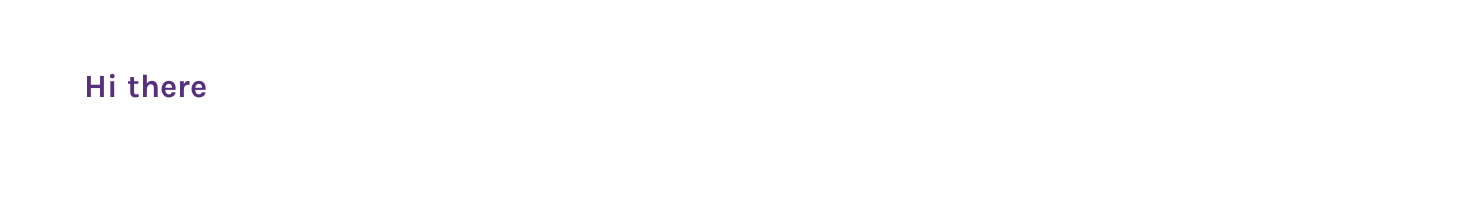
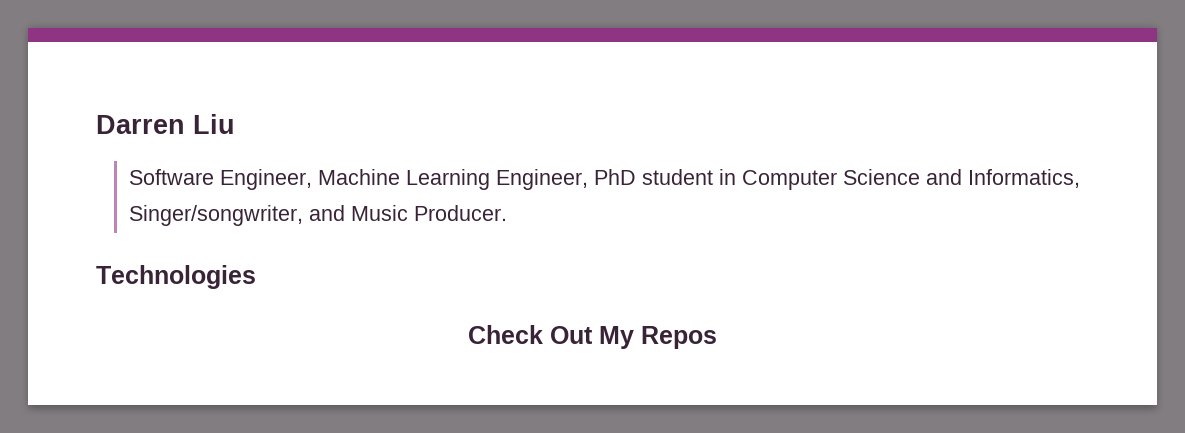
- Hi there
+ Darren Liu
+ Software Engineer, Machine Learning Engineer, PhD student in Computer Science and Informatics, Singer/songwriter, and Music Producer.
+ Technologies
+ Check Out My Repos

